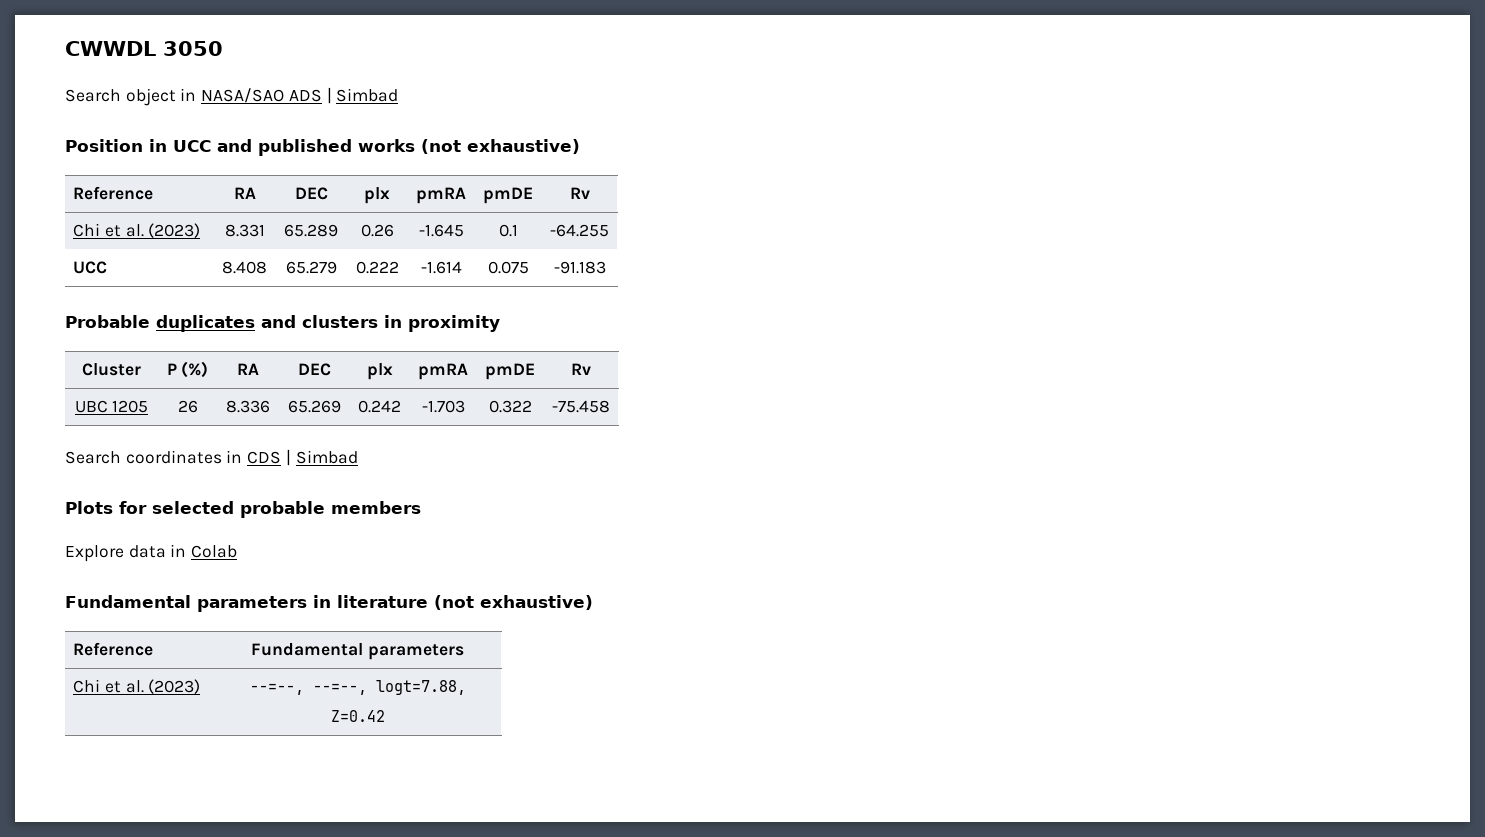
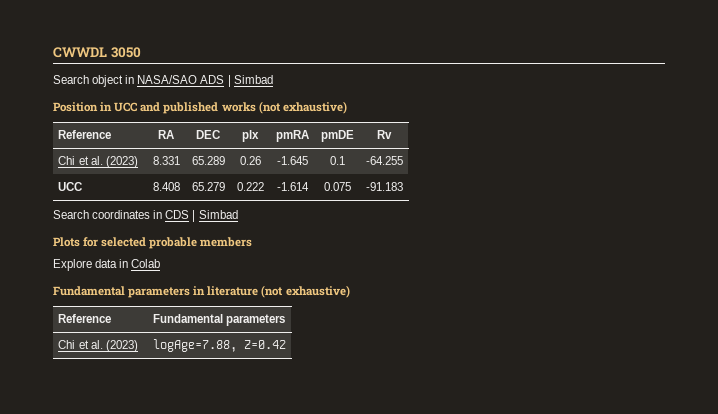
- Probable duplicates and clusters in proximity
- Cluster | P (%) | RA | DEC | plx | pmRA | pmDE | Rv
- UBC 1205 | 26 | 8.336 | 65.269 | 0.242 | -1.703 | 0.322 | -75.458
- Chi et al. (2023) | --=--, --=--, logt=7.88, Z=0.42
+ Chi et al. (2023) | logAge=7.88, Z=0.42

